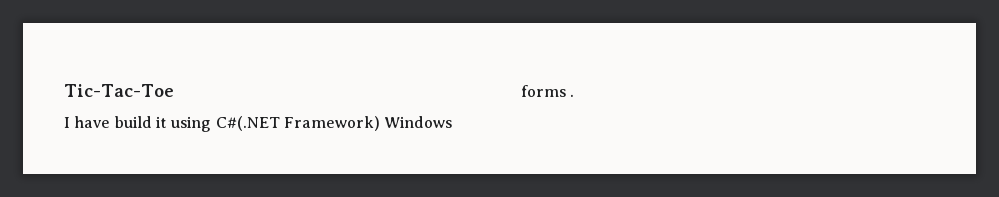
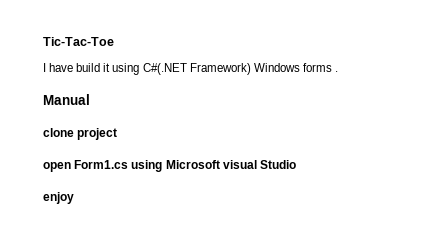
+ Manual
+ clone project
+ open Form1.cs using Microsoft visual Studio
+ enjoy

